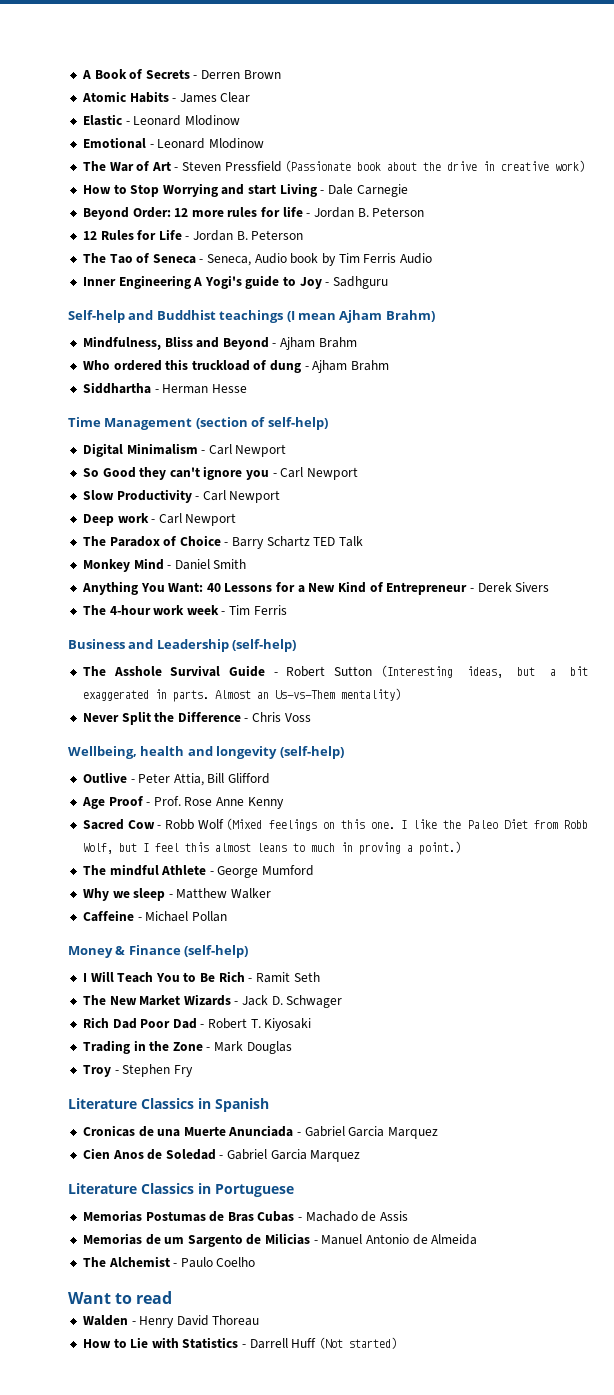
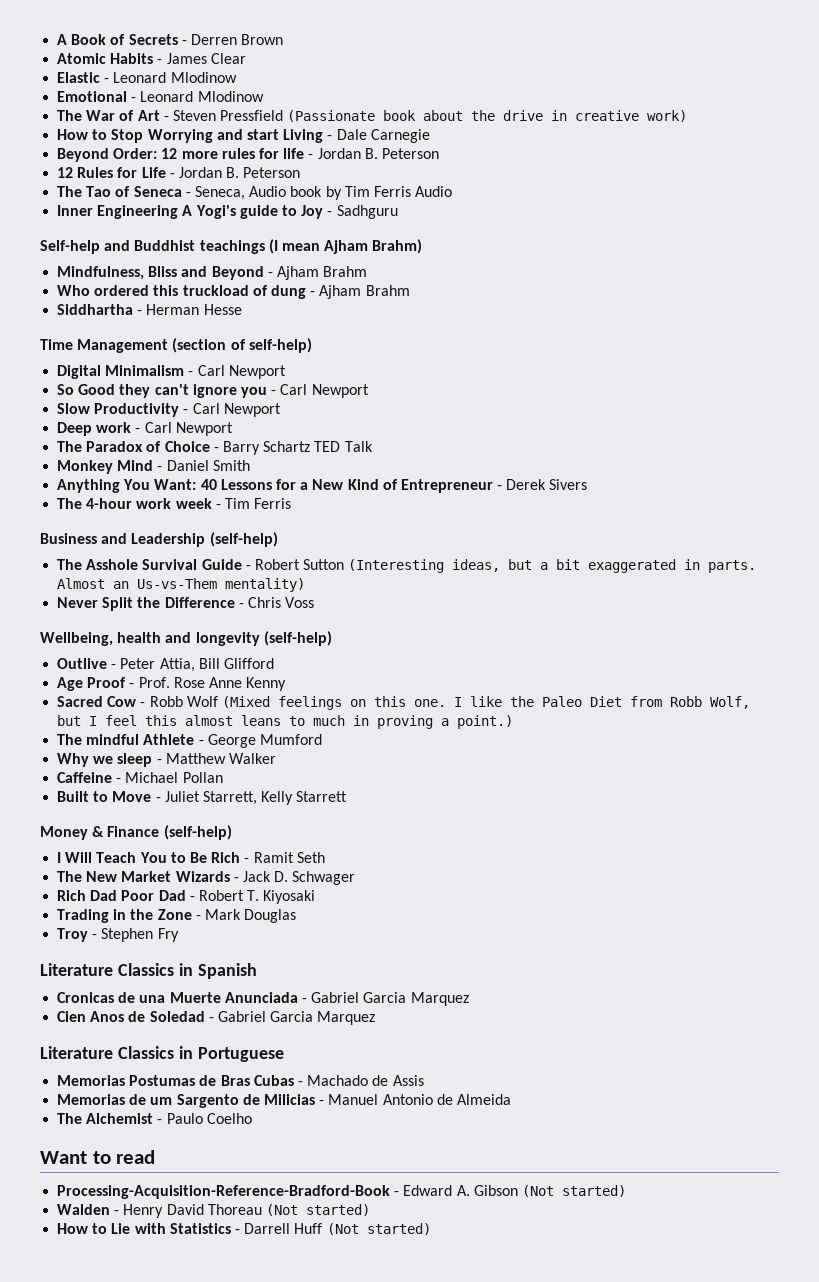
+ Built to Move - Juliet Starrett, Kelly Starrett
+ Processing-Acquisition-Reference-Bradford-Book - Edward A. Gibson (Not started)
- Walden - Henry David Thoreau
+ Walden - Henry David Thoreau (Not started)

